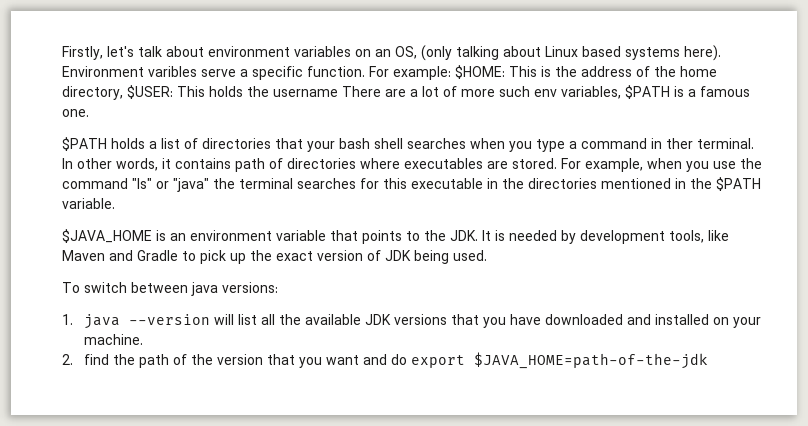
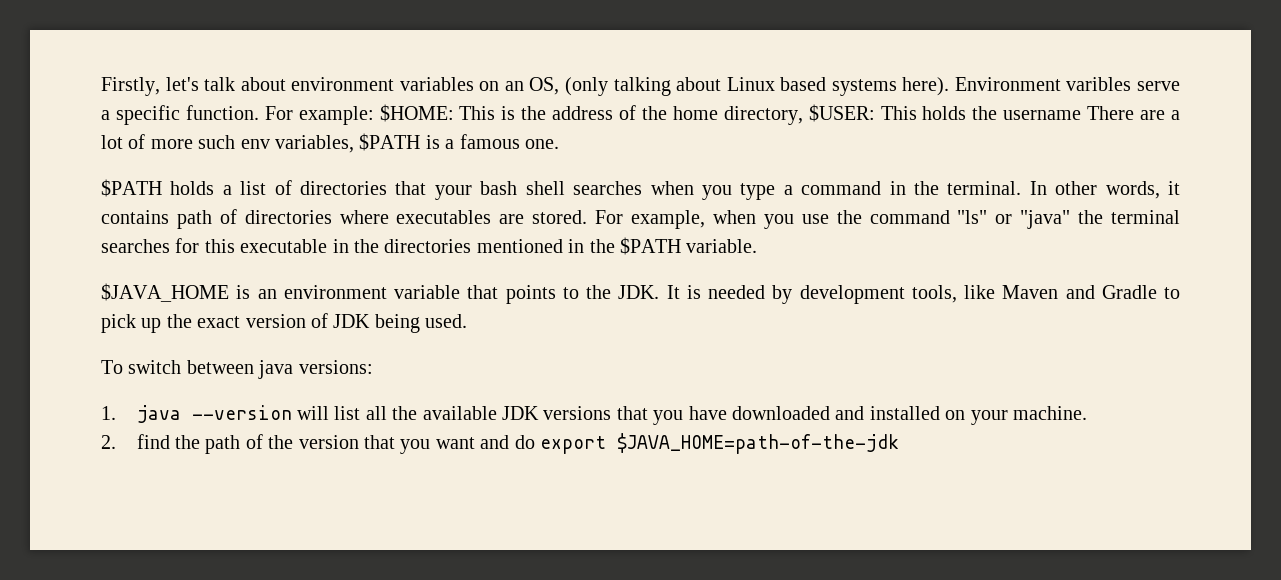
- $PATH holds a list of directories that your bash shell searches when you type a command in ther terminal.
+ $PATH holds a list of directories that your bash shell searches when you type a command in the terminal.

